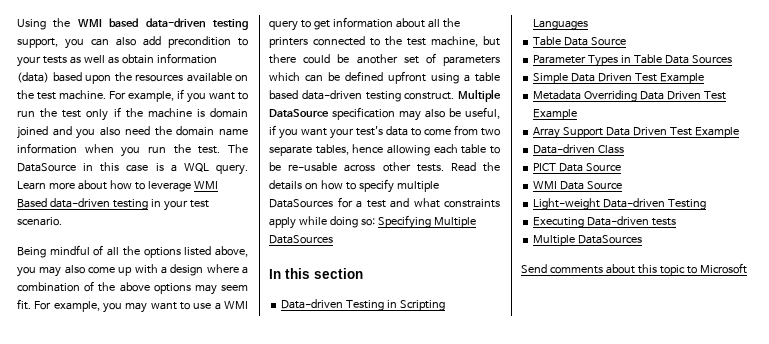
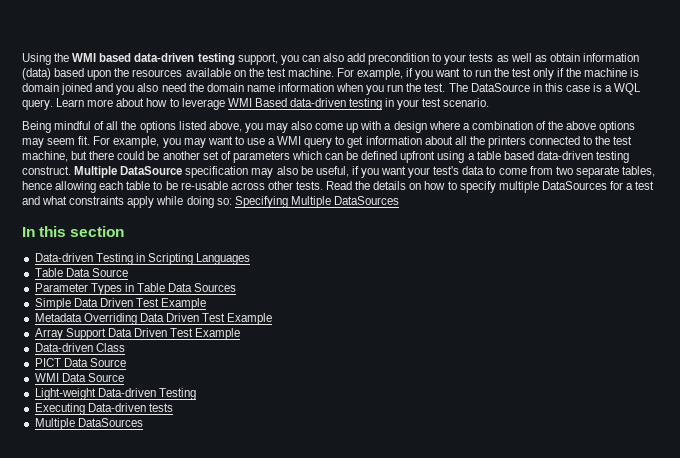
- Send comments about this topic to Microsoft

